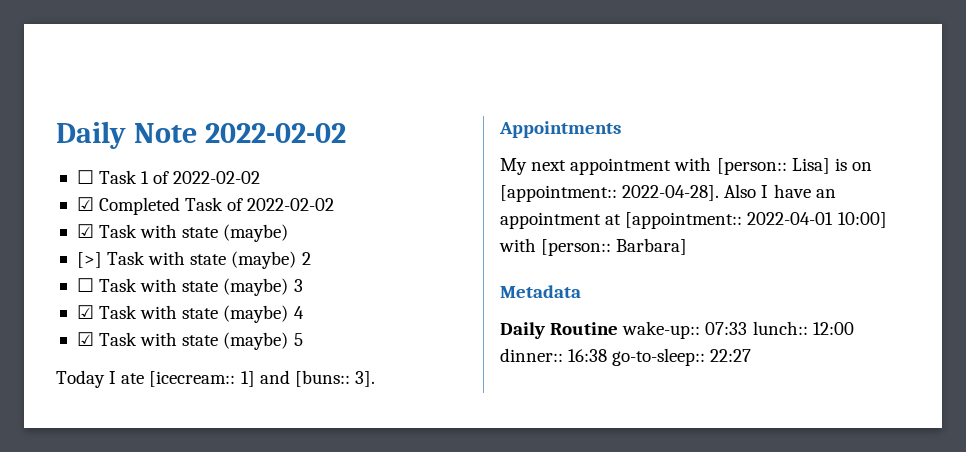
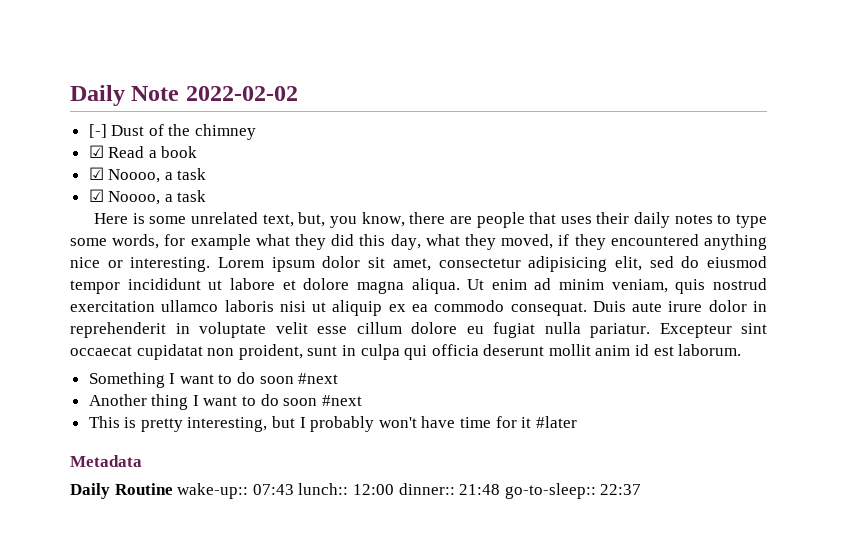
- ☐ Task 1 of 2022-02-02
- ☑ Completed Task of 2022-02-02
- ☑ Task with state (maybe)
- [>] Task with state (maybe) 2
- ☐ Task with state (maybe) 3
- ☑ Task with state (maybe) 4
- ☑ Task with state (maybe) 5
- Today I ate [icecream:: 1] and [buns:: 3].
- Appointments
- My next appointment with [person:: Lisa] is on [appointment:: 2022-04-28]. Also I have an appointment at [appointment:: 2022-04-01 10:00] with [person:: Barbara]
+ [-] Dust of the chimney
+ ☑ Read a book
+ ☑ Noooo, a task
+ ☑ Noooo, a task
+ Here is some unrelated text, but, you know, there are people that uses their daily notes to type some words, for example what they did this day, what they moved, if they encountered anything nice or interesting. Lorem ipsum dolor sit amet, consectetur adipisicing elit, sed do eiusmod tempor incididunt ut labore et dolore magna aliqua. Ut enim ad minim veniam, quis nostrud exercitation ullamco laboris nisi ut aliquip ex ea commodo consequat. Duis aute irure dolor in reprehenderit in voluptate velit esse cillum dolore eu fugiat nulla pariatur. Excepteur sint occaecat cupidatat non proident, sunt in culpa qui officia deserunt mollit anim id est laborum.
+ Something I want to do soon #next
+ Another thing I want to do soon #next
+ This is pretty interesting, but I probably won't have time for it #later
- Daily Routine wake-up:: 07:33 lunch:: 12:00 dinner:: 16:38 go-to-sleep:: 22:27
+ Daily Routine wake-up:: 07:43 lunch:: 12:00 dinner:: 21:48 go-to-sleep:: 22:37

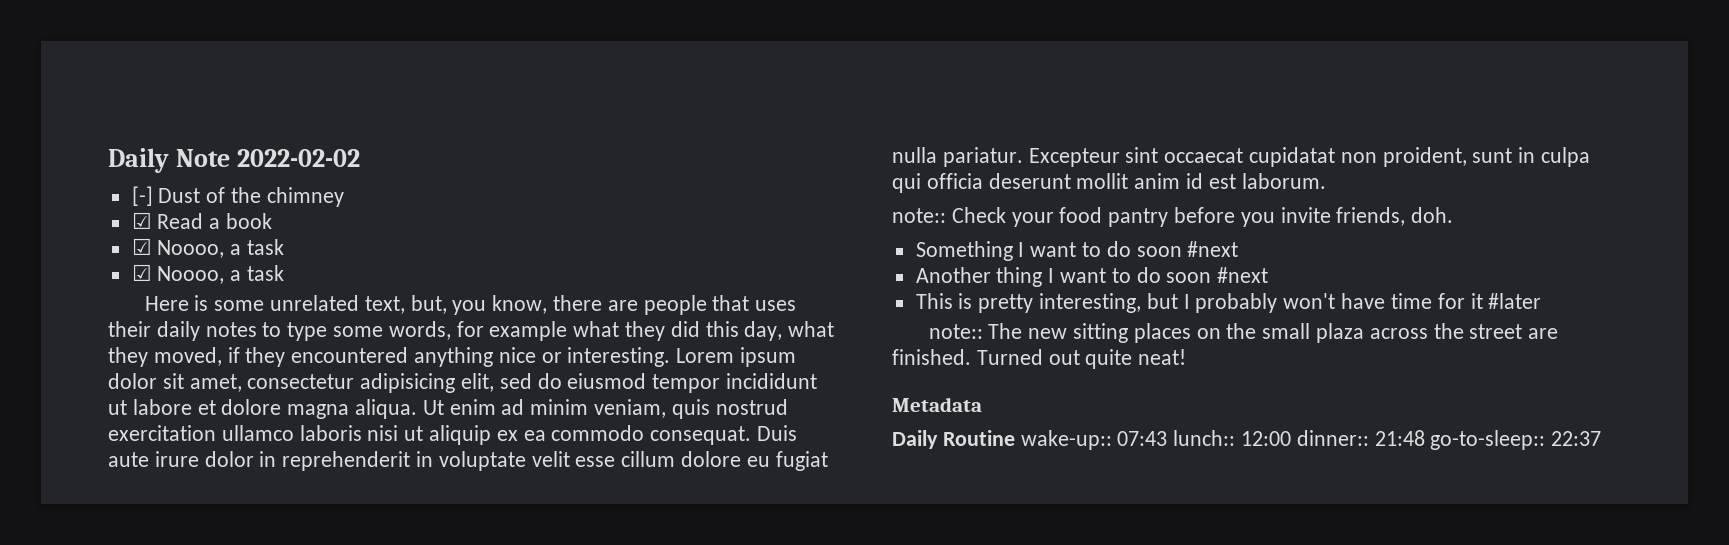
+ note:: Check your food pantry before you invite friends, doh.
+ note:: The new sitting places on the small plaza across the street are finished. Turned out quite neat!

